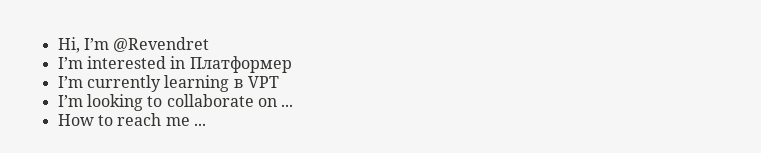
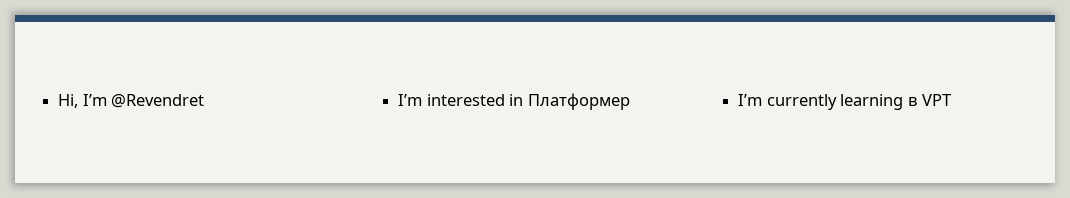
- I’m looking to collaborate on ...
- How to reach me ...

